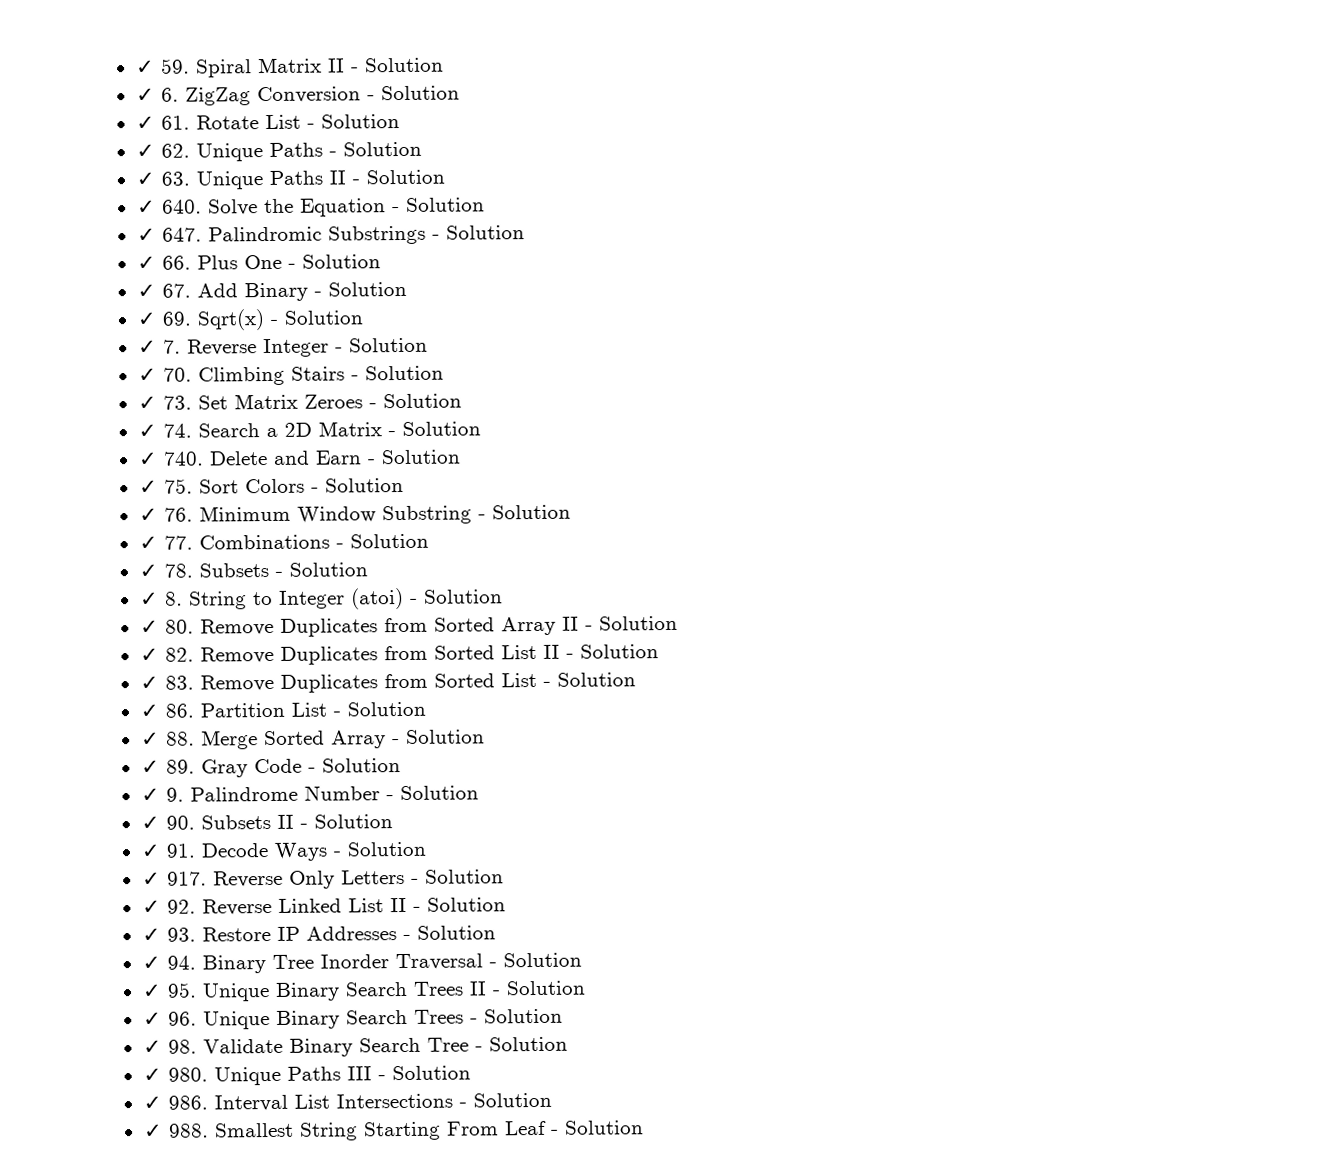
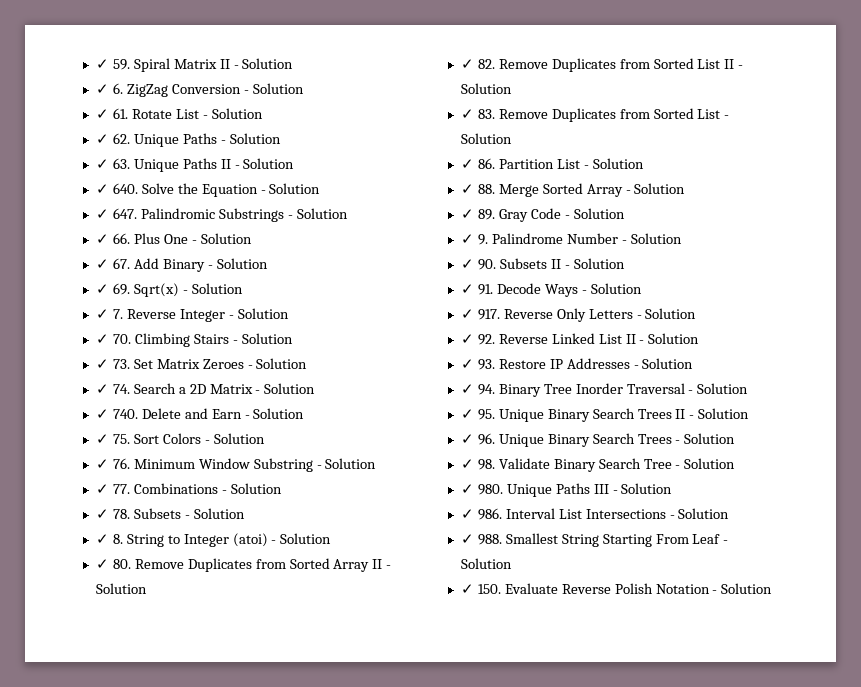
+ ✓ 150. Evaluate Reverse Polish Notation - Solution

